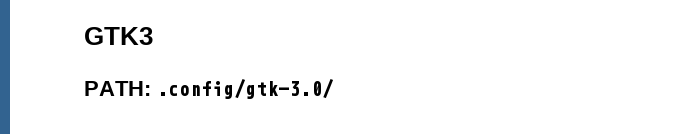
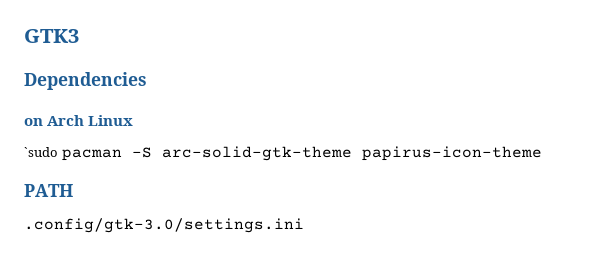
- PATH: .config/gtk-3.0/
+ Dependencies
+ on Arch Linux
+ `sudo pacman -S arc-solid-gtk-theme papirus-icon-theme
+ PATH
+ .config/gtk-3.0/settings.ini

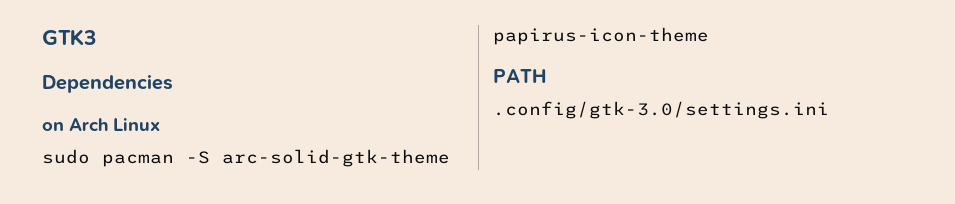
- `sudo pacman -S arc-solid-gtk-theme papirus-icon-theme
+ sudo pacman -S arc-solid-gtk-theme papirus-icon-theme

